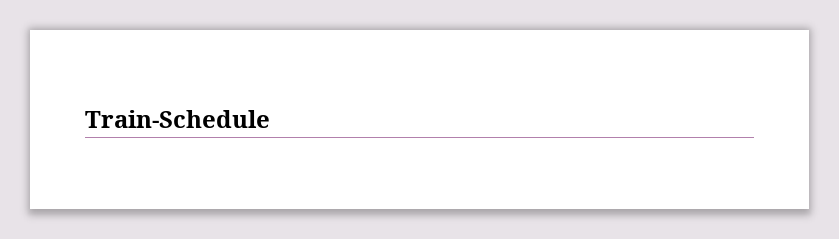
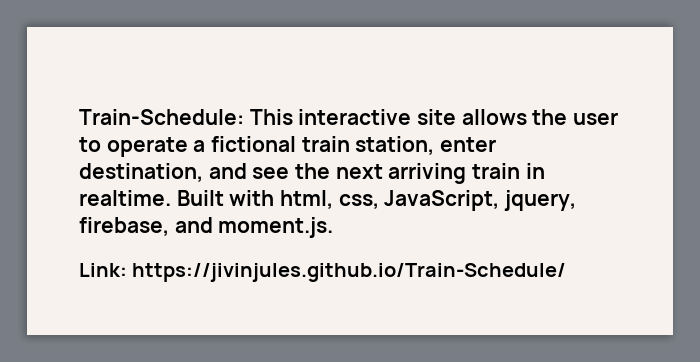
- Train-Schedule
+ Train-Schedule: This interactive site allows the user to operate a fictional train station, enter destination, and see the next arriving train in realtime. Built with html, css, JavaScript, jquery, firebase, and moment.js.
+ Link: https://jivinjules.github.io/Train-Schedule/

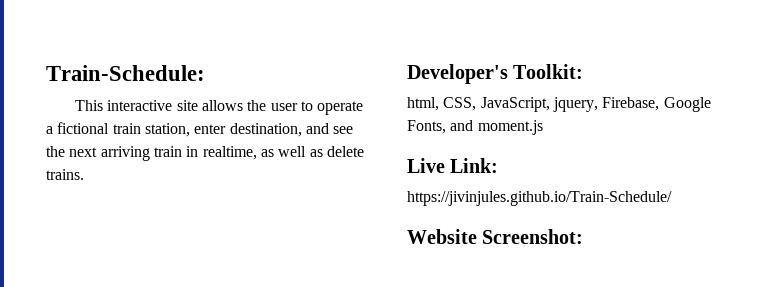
- Train-Schedule: This interactive site allows the user to operate a fictional train station, enter destination, and see the next arriving train in realtime. Built with html, css, JavaScript, jquery, firebase, and moment.js.
- Link: https://jivinjules.github.io/Train-Schedule/
+ Train-Schedule:
+ This interactive site allows the user to operate a fictional train station, enter destination, and see the next arriving train in realtime, as well as delete trains.
+ Developer's Toolkit:
+ html, CSS, JavaScript, jquery, Firebase, Google Fonts, and moment.js
+ Live Link:
+ https://jivinjules.github.io/Train-Schedule/
+ Website Screenshot:

